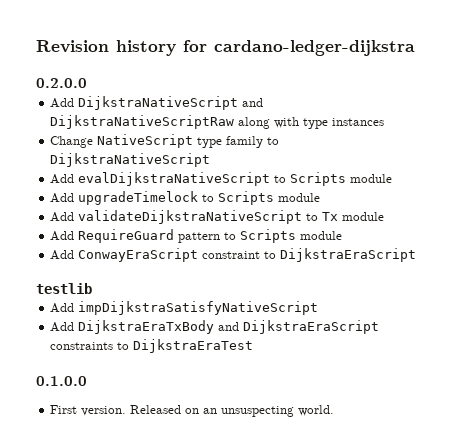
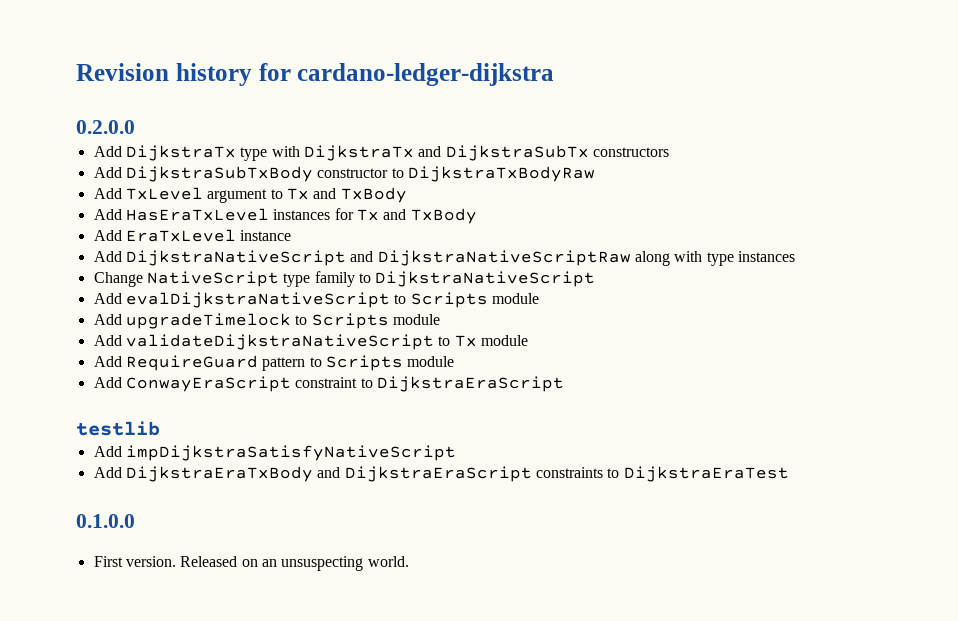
+ Add DijkstraTx type with DijkstraTx and DijkstraSubTx constructors
+ Add DijkstraSubTxBody constructor to DijkstraTxBodyRaw
+ Add TxLevel argument to Tx and TxBody
+ Add HasEraTxLevel instances for Tx and TxBody
+ Add EraTxLevel instance

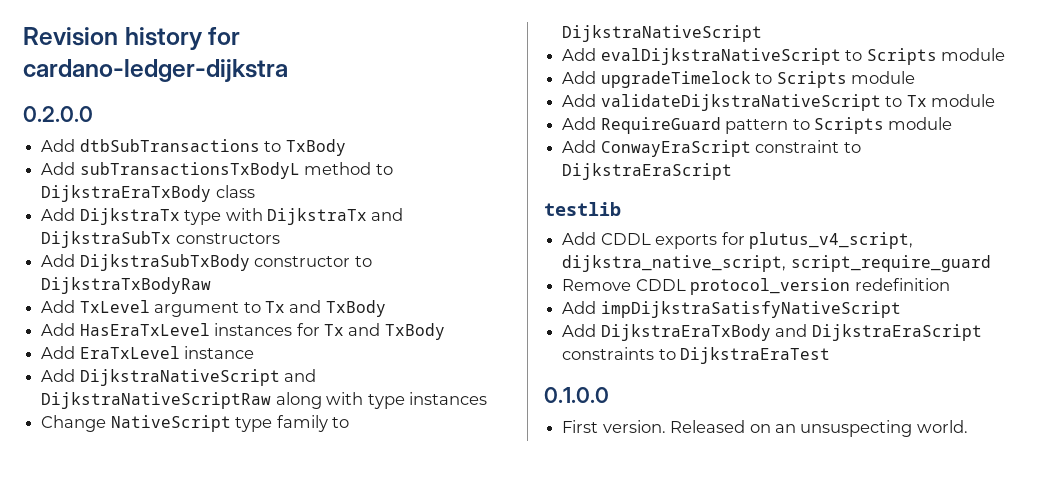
+ Add dtbSubTransactions to TxBody
+ Add subTransactionsTxBodyL method to DijkstraEraTxBody class
+ Add CDDL exports for plutus_v4_script, dijkstra_native_script, script_require_guard
+ Remove CDDL protocol_version redefinition

